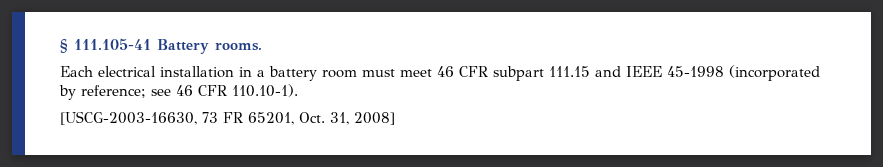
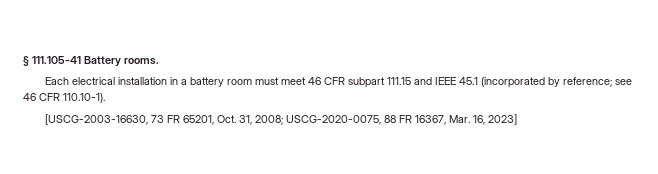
- Each electrical installation in a battery room must meet 46 CFR subpart 111.15 and IEEE 45-1998 (incorporated by reference; see 46 CFR 110.10-1).
+ Each electrical installation in a battery room must meet 46 CFR subpart 111.15 and IEEE 45.1 (incorporated by reference; see 46 CFR 110.10-1).
- [USCG-2003-16630, 73 FR 65201, Oct. 31, 2008]
+ [USCG-2003-16630, 73 FR 65201, Oct. 31, 2008; USCG-2020-0075, 88 FR 16367, Mar. 16, 2023]

